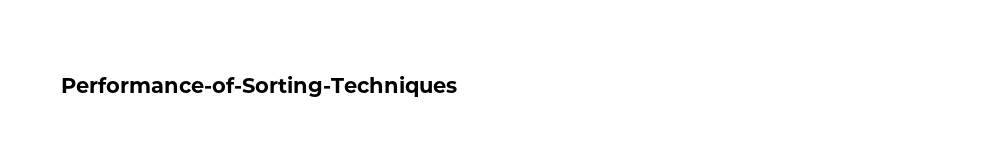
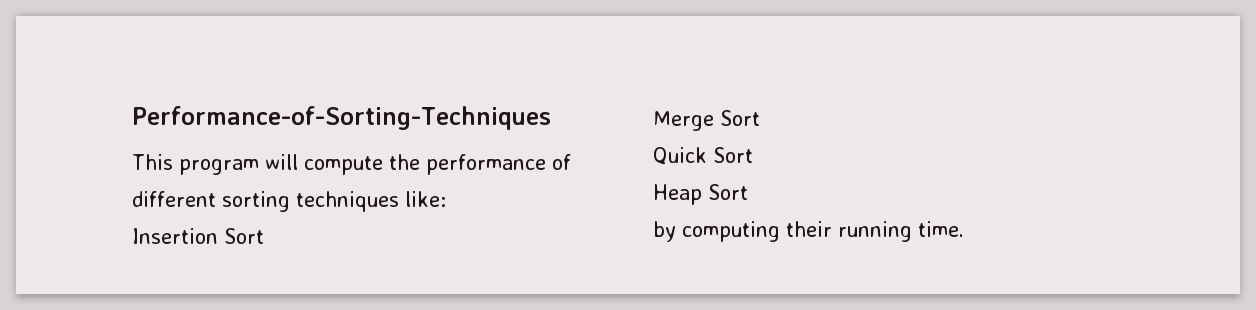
+ This program will compute the performance of different sorting techniques like:
+ Insertion Sort
+ Merge Sort
+ Quick Sort
+ Heap Sort
+ by computing their running time.

